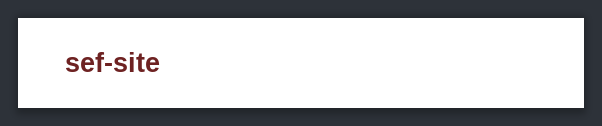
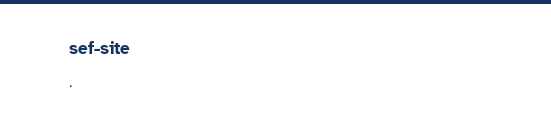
+ .

